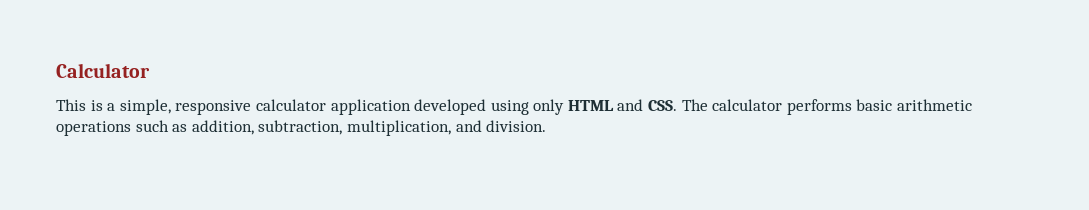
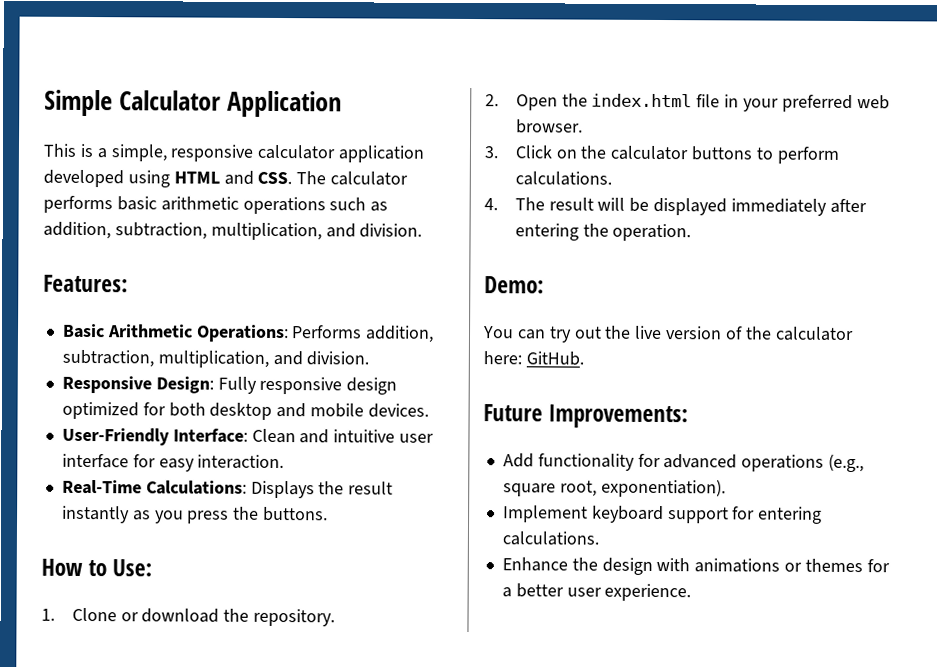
- Calculator
+ Simple Calculator Application
- This is a simple, responsive calculator application developed using only HTML and CSS. The calculator performs basic arithmetic operations such as addition, subtraction, multiplication, and division.
+ This is a simple, responsive calculator application developed using HTML and CSS. The calculator performs basic arithmetic operations such as addition, subtraction, multiplication, and division.
+ Features:
+ Basic Arithmetic Operations: Performs addition, subtraction, multiplication, and division.
+ Responsive Design: Fully responsive design optimized for both desktop and mobile devices.
+ User-Friendly Interface: Clean and intuitive user interface for easy interaction.
+ Real-Time Calculations: Displays the result instantly as you press the buttons.
+ How to Use:
+ 1. Clone or download the repository.
+ 2. Open the index.html file in your preferred web browser.
+ 3. Click on the calculator buttons to perform calculations.
+ 4. The result will be displayed immediately after entering the operation.
+ Demo:
+ You can try out the live version of the calculator here: GitHub.
+ Future Improvements:
+ Add functionality for advanced operations (e.g., square root, exponentiation).
+ Implement keyboard support for entering calculations.
+ Enhance the design with animations or themes for a better user experience.

